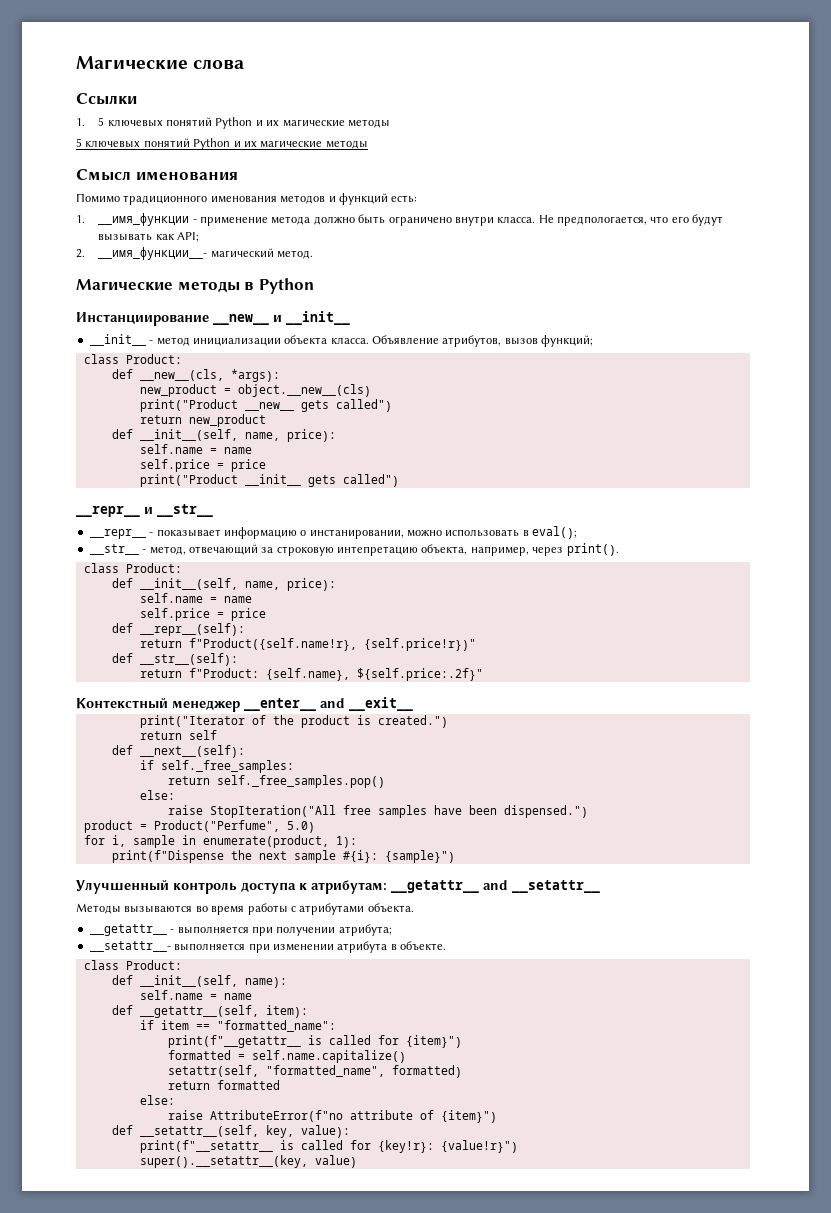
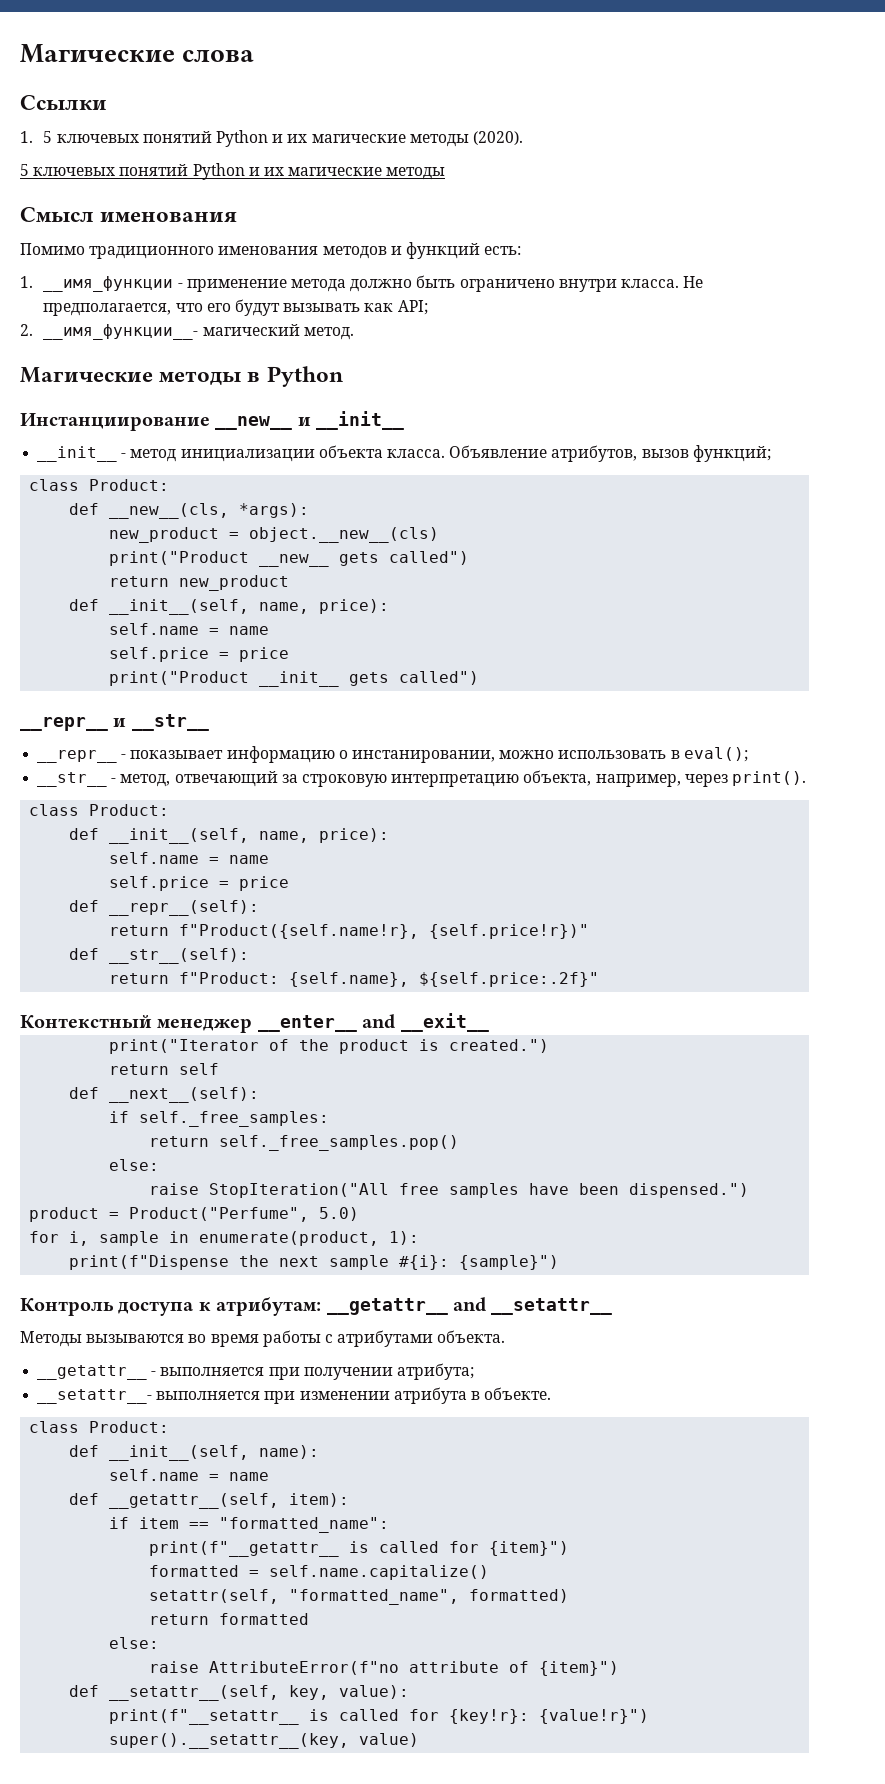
- 1. 5 ключевых понятий Python и их магические методы
+ 1. 5 ключевых понятий Python и их магические методы (2020).
- Не предпологается, что его будут вызывать как API;
+ Не предполагается, что его будут вызывать как API;
- __str__ - метод, отвечающий за строковую интепретацию объекта, например, через print().
+ __str__ - метод, отвечающий за строковую интерпретацию объекта, например, через print().
- Улучшенный контроль доступа к атрибутам: __getattr__ and __setattr__
+ Контроль доступа к атрибутам: __getattr__ and __setattr__

